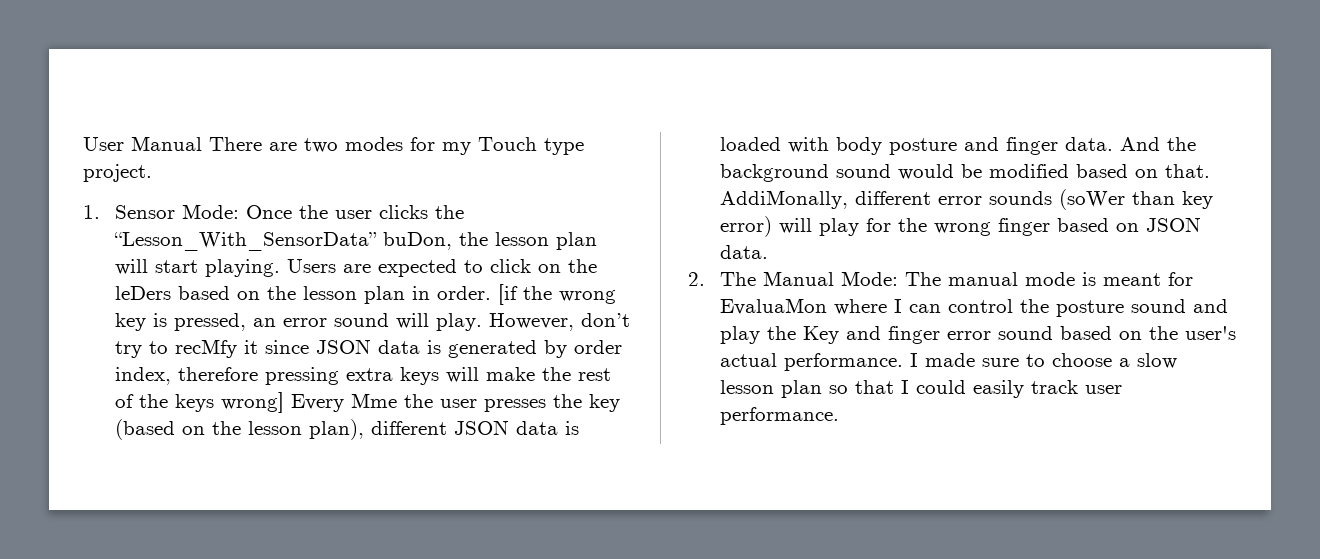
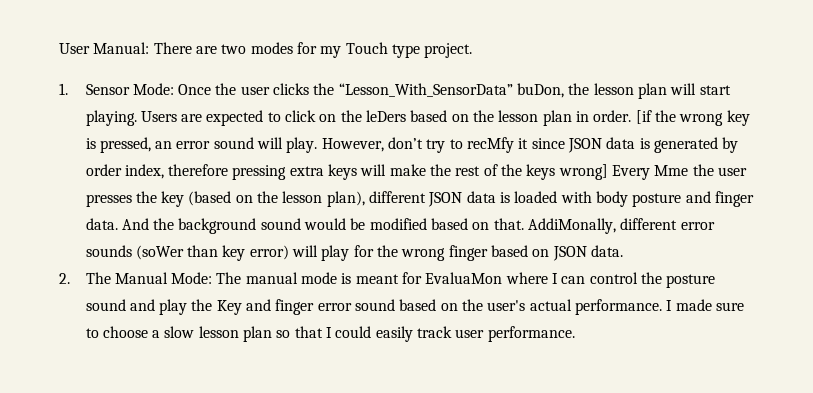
- User Manual There are two modes for my Touch type project.
+ User Manual: There are two modes for my Touch type project.

